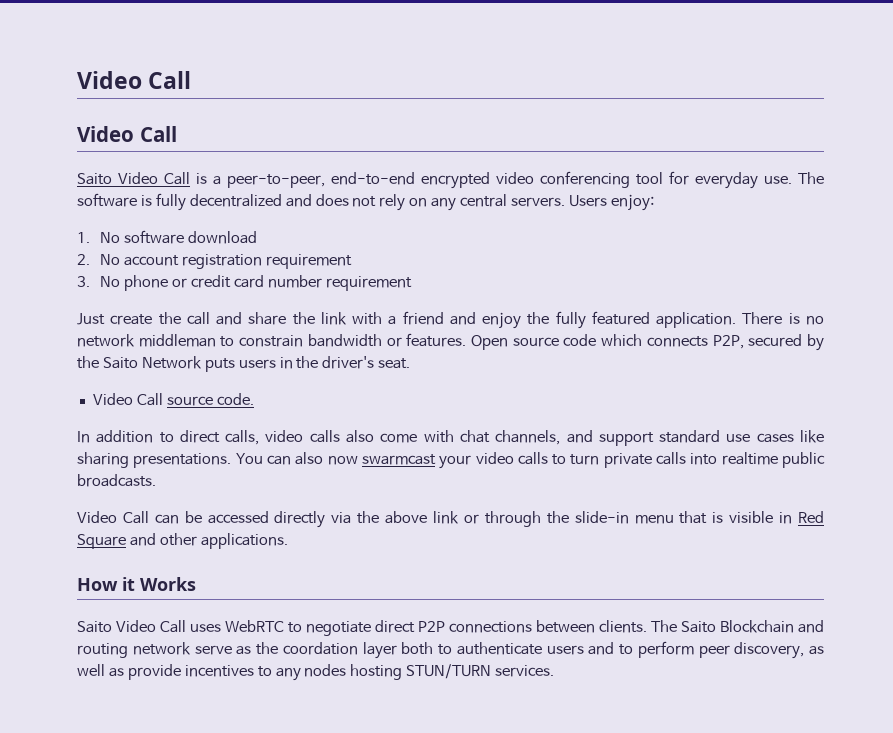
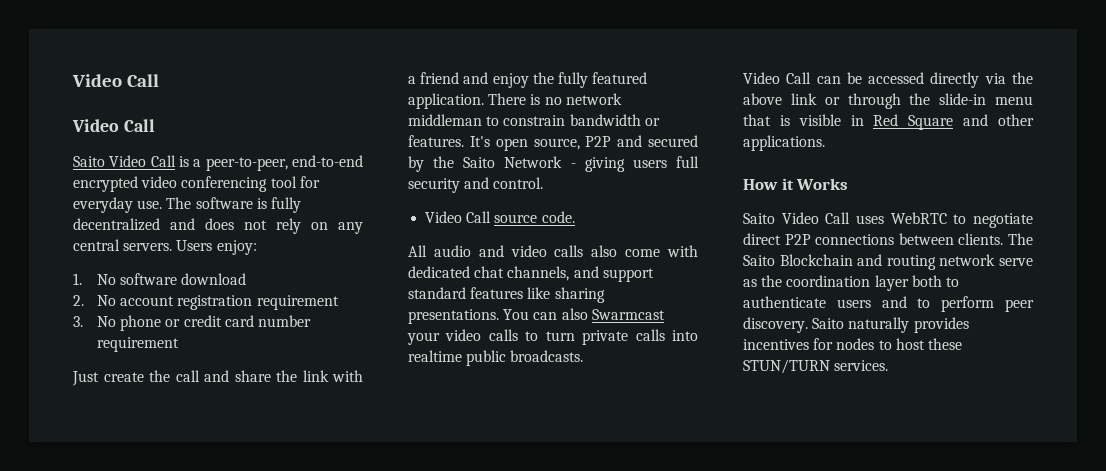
- Open source code which connects P2P, secured by the Saito Network puts users in the driver's seat.
+ It's open source, P2P and secured by the Saito Network - giving users full security and control.
- In addition to direct calls, video calls also come with chat channels, and support standard use cases like sharing presentations.
+ All audio and video calls also come with dedicated chat channels, and support standard features like sharing presentations.
- You can also now swarmcast your video calls to turn private calls into realtime public broadcasts.
+ You can also Swarmcast your video calls to turn private calls into realtime public broadcasts.
- The Saito Blockchain and routing network serve as the coordation layer both to authenticate users and to perform peer discovery, as well as provide incentives to any nodes hosting STUN/TURN services.
+ The Saito Blockchain and routing network serve as the coordination layer both to authenticate users and to perform peer discovery. Saito naturally provides incentives for nodes to host these STUN/TURN services.

